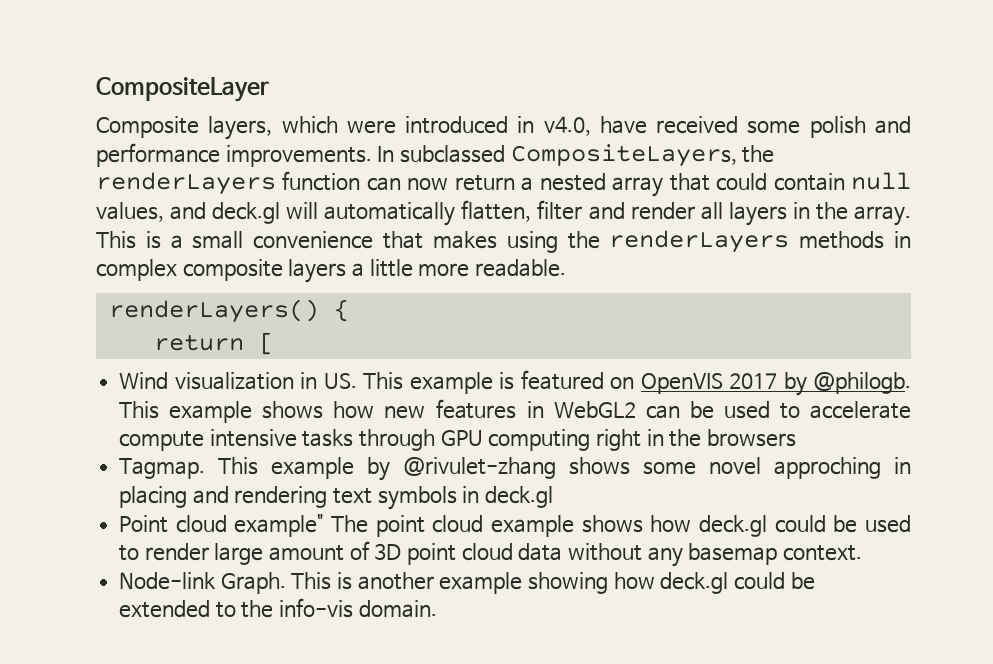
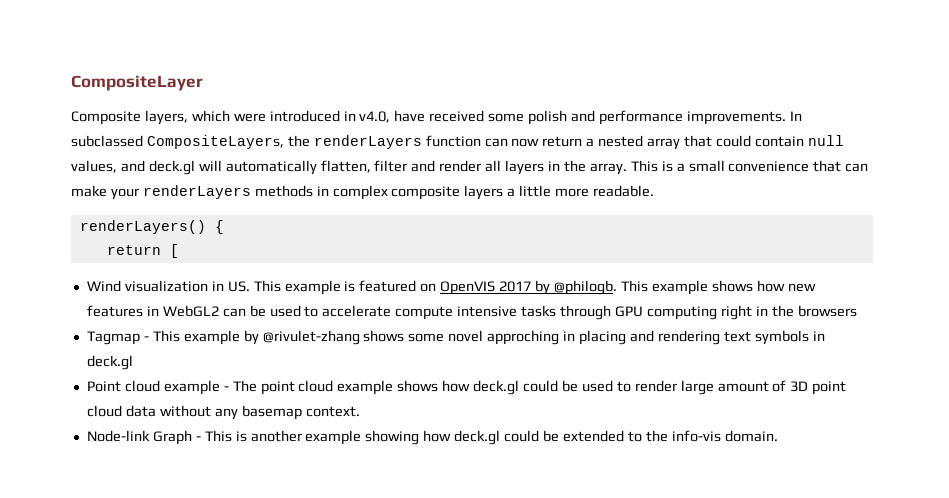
- This is a small convenience that makes using the renderLayers methods in complex composite layers a little more readable.
+ This is a small convenience that can make your renderLayers methods in complex composite layers a little more readable.
- Tagmap. This example by @rivulet-zhang shows some novel approching in placing and rendering text symbols in deck.gl
+ Tagmap - This example by @rivulet-zhang shows some novel approching in placing and rendering text symbols in deck.gl
- Point cloud example" The point cloud example shows how deck.gl could be used to render large amount of 3D point cloud data without any basemap context.
+ Point cloud example - The point cloud example shows how deck.gl could be used to render large amount of 3D point cloud data without any basemap context.
- Node-link Graph. This is another example showing how deck.gl could be extended to the info-vis domain.
+ Node-link Graph - This is another example showing how deck.gl could be extended to the info-vis domain.

